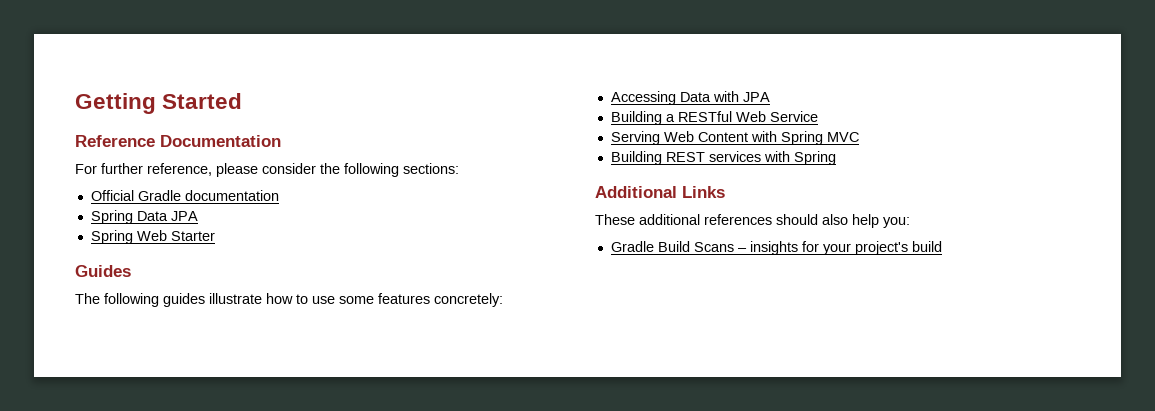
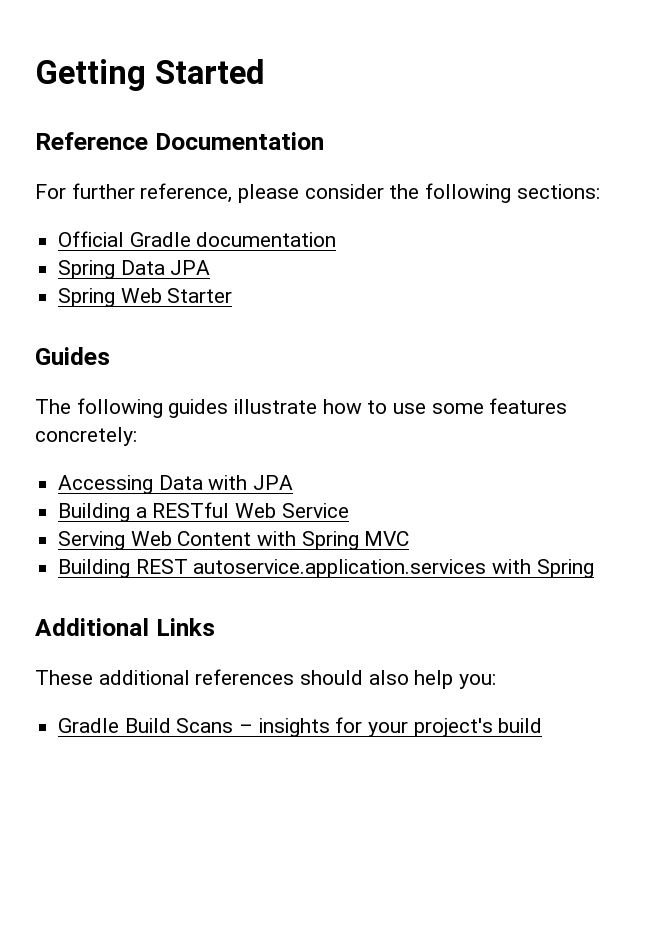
- Building REST services with Spring
+ Building REST autoservice.application.services with Spring

